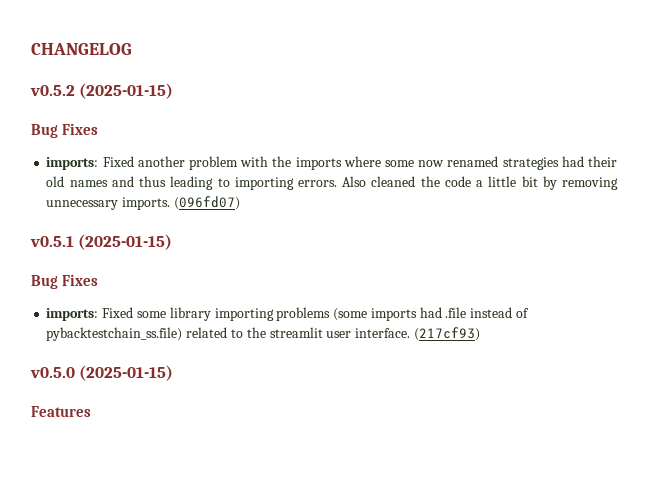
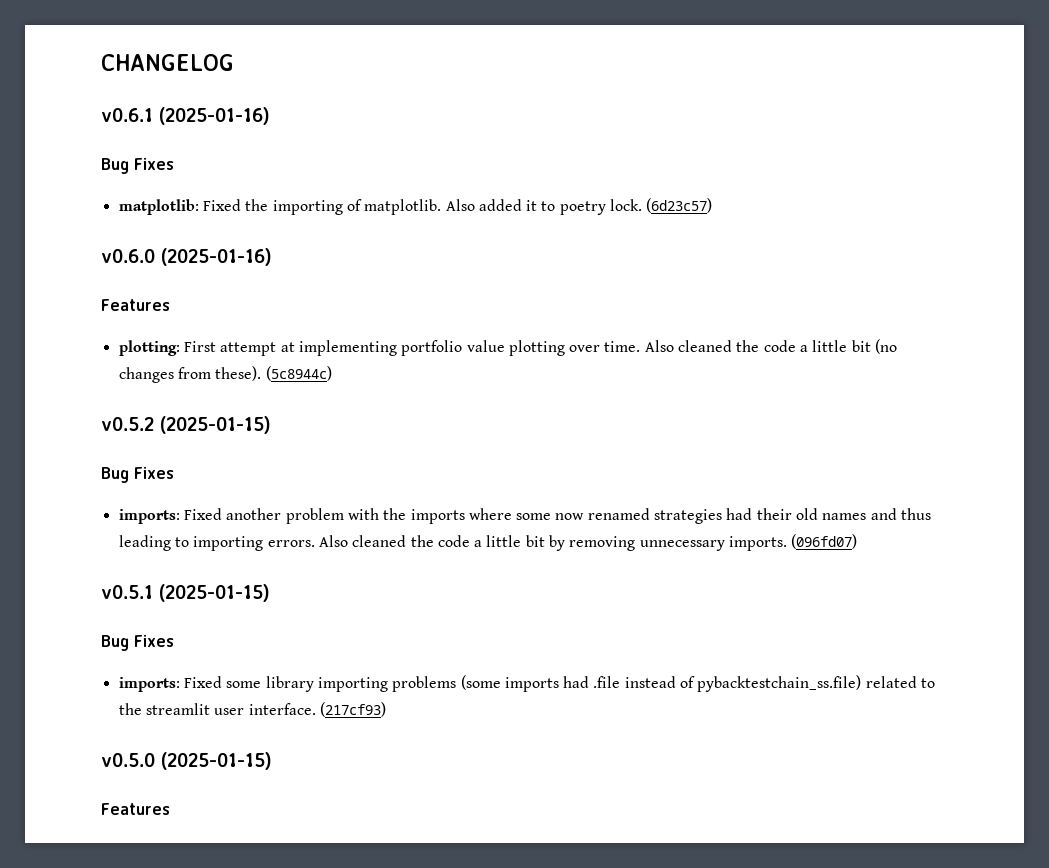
+ v0.6.1 (2025-01-16)
+ Bug Fixes
+ matplotlib: Fixed the importing of matplotlib. Also added it to poetry lock. (6d23c57)
+ v0.6.0 (2025-01-16)
+ Features
+ plotting: First attempt at implementing portfolio value plotting over time. Also cleaned the code a little bit (no changes from these). (5c8944c)

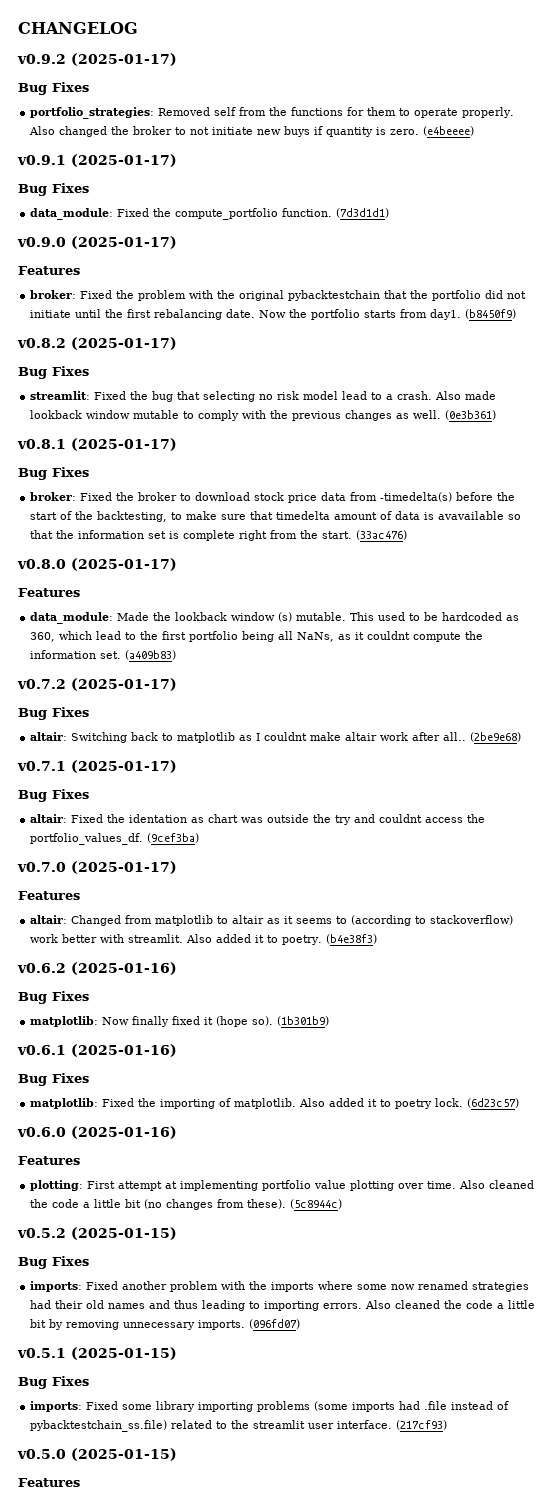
+ v0.9.2 (2025-01-17)
+ Bug Fixes
+ portfolio_strategies: Removed self from the functions for them to operate properly. Also changed the broker to not initiate new buys if quantity is zero. (e4beeee)
+ v0.9.1 (2025-01-17)
+ Bug Fixes
+ data_module: Fixed the compute_portfolio function. (7d3d1d1)
+ v0.9.0 (2025-01-17)
+ Features
+ broker: Fixed the problem with the original pybacktestchain that the portfolio did not initiate until the first rebalancing date. Now the portfolio starts from day1. (b8450f9)
+ v0.8.2 (2025-01-17)
+ Bug Fixes
+ streamlit: Fixed the bug that selecting no risk model lead to a crash. Also made lookback window mutable to comply with the previous changes as well. (0e3b361)
+ v0.8.1 (2025-01-17)
+ Bug Fixes
+ broker: Fixed the broker to download stock price data from -timedelta(s) before the start of the backtesting, to make sure that timedelta amount of data is avavailable so that the information set is complete right from the start. (33ac476)
+ v0.8.0 (2025-01-17)
+ Features
+ data_module: Made the lookback window (s) mutable. This used to be hardcoded as 360, which lead to the first portfolio being all NaNs, as it couldnt compute the information set. (a409b83)
+ v0.7.2 (2025-01-17)
+ Bug Fixes
+ altair: Switching back to matplotlib as I couldnt make altair work after all.. (2be9e68)
+ v0.7.1 (2025-01-17)
+ Bug Fixes
+ altair: Fixed the identation as chart was outside the try and couldnt access the portfolio_values_df. (9cef3ba)
+ v0.7.0 (2025-01-17)
+ Features
+ altair: Changed from matplotlib to altair as it seems to (according to stackoverflow) work better with streamlit. Also added it to poetry. (b4e38f3)
+ v0.6.2 (2025-01-16)
+ Bug Fixes
+ matplotlib: Now finally fixed it (hope so). (1b301b9)

